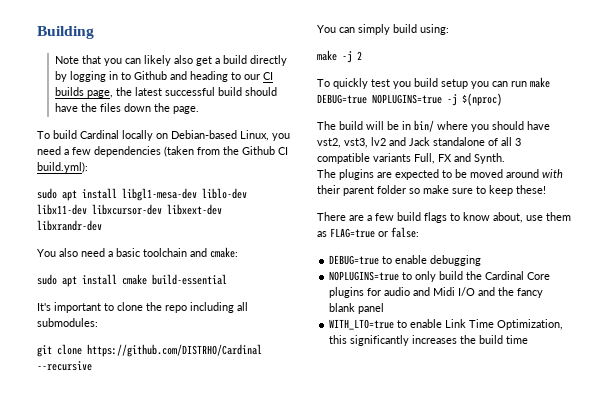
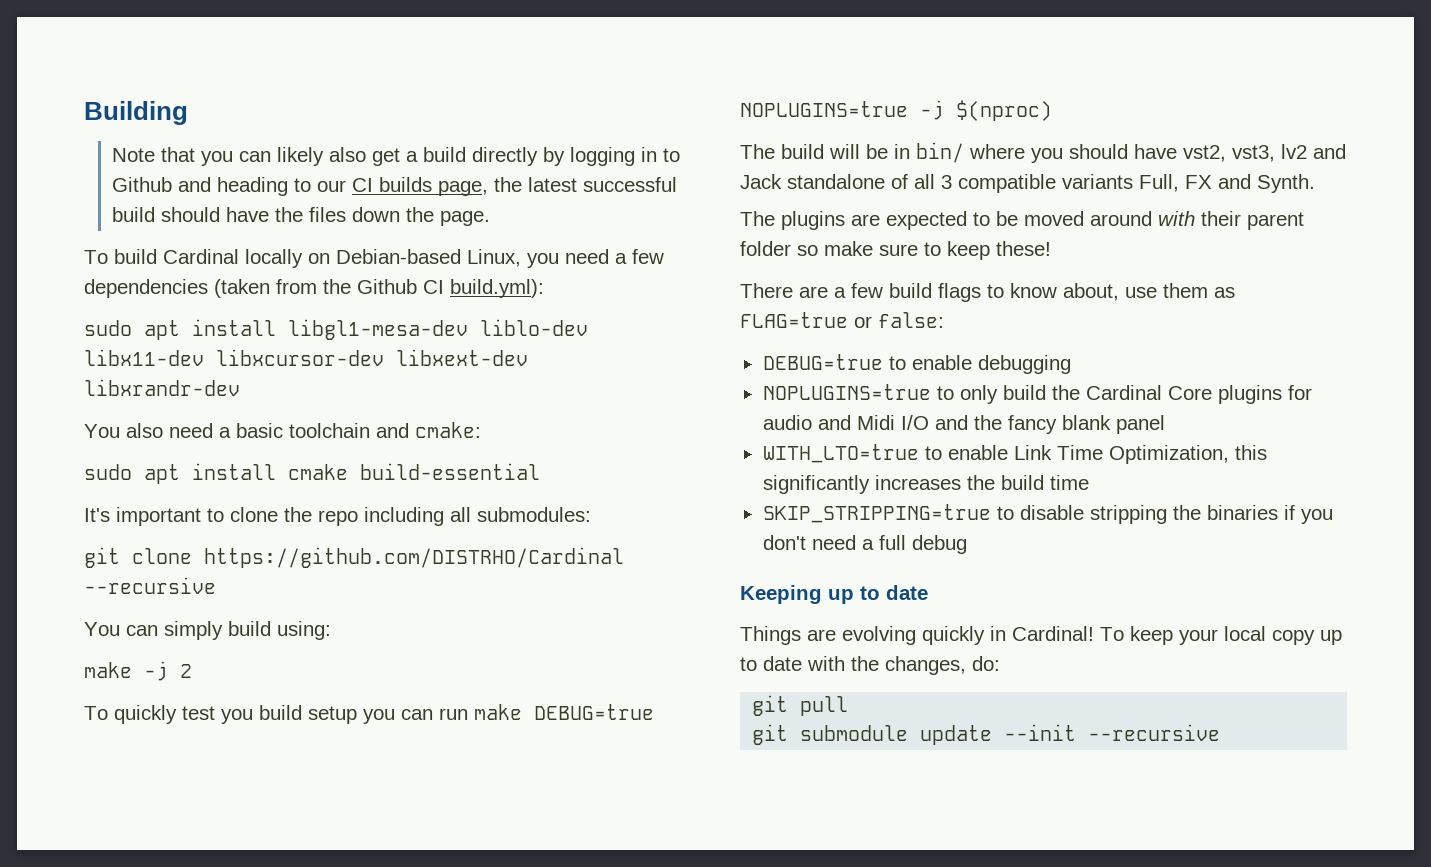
+ SKIP_STRIPPING=true to disable stripping the binaries if you don't need a full debug
+ Keeping up to date
+ Things are evolving quickly in Cardinal! To keep your local copy up to date with the changes, do:
+ git pull
+ git submodule update --init --recursive

